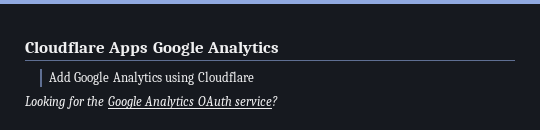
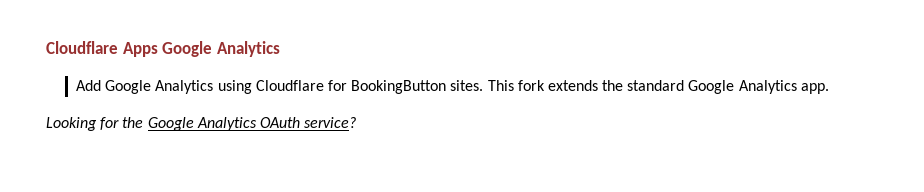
- Add Google Analytics using Cloudflare
+ Add Google Analytics using Cloudflare for BookingButton sites. This fork extends the standard Google Analytics app.

